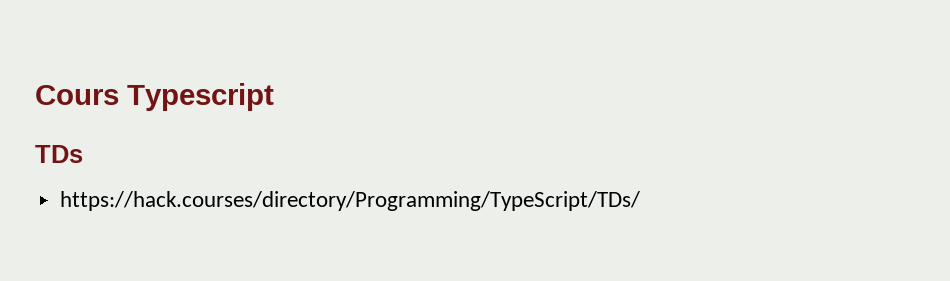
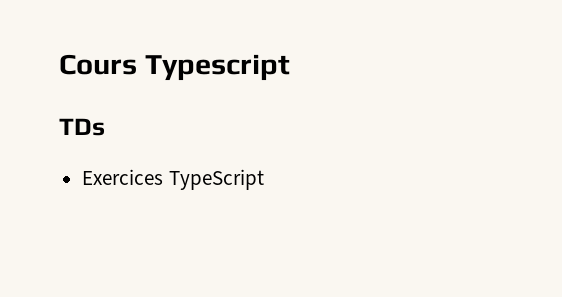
- https://hack.courses/directory/Programming/TypeScript/TDs/
+ Exercices TypeScript

